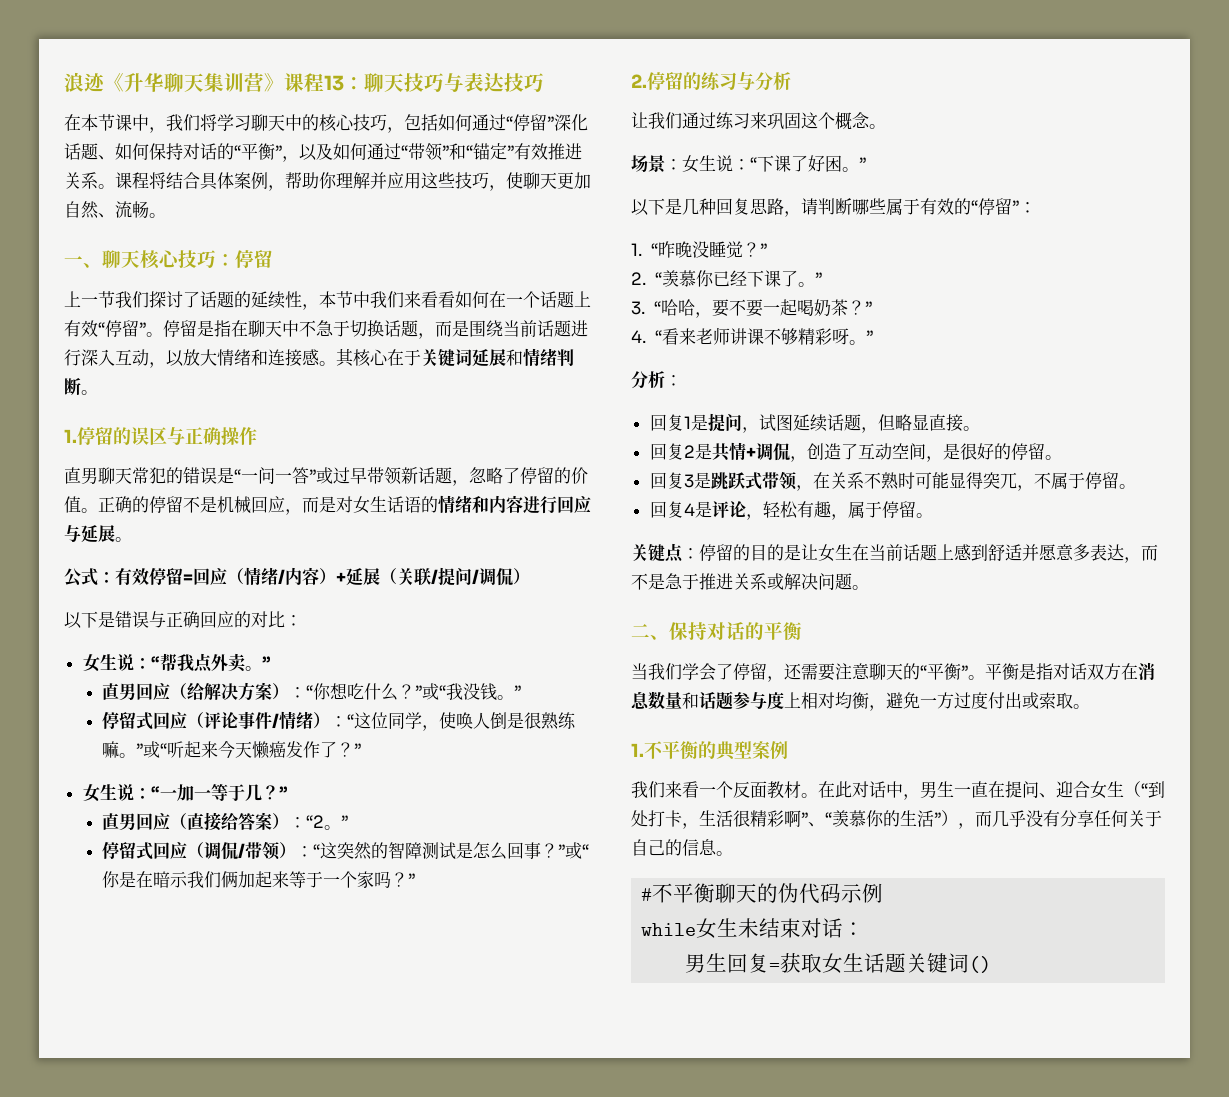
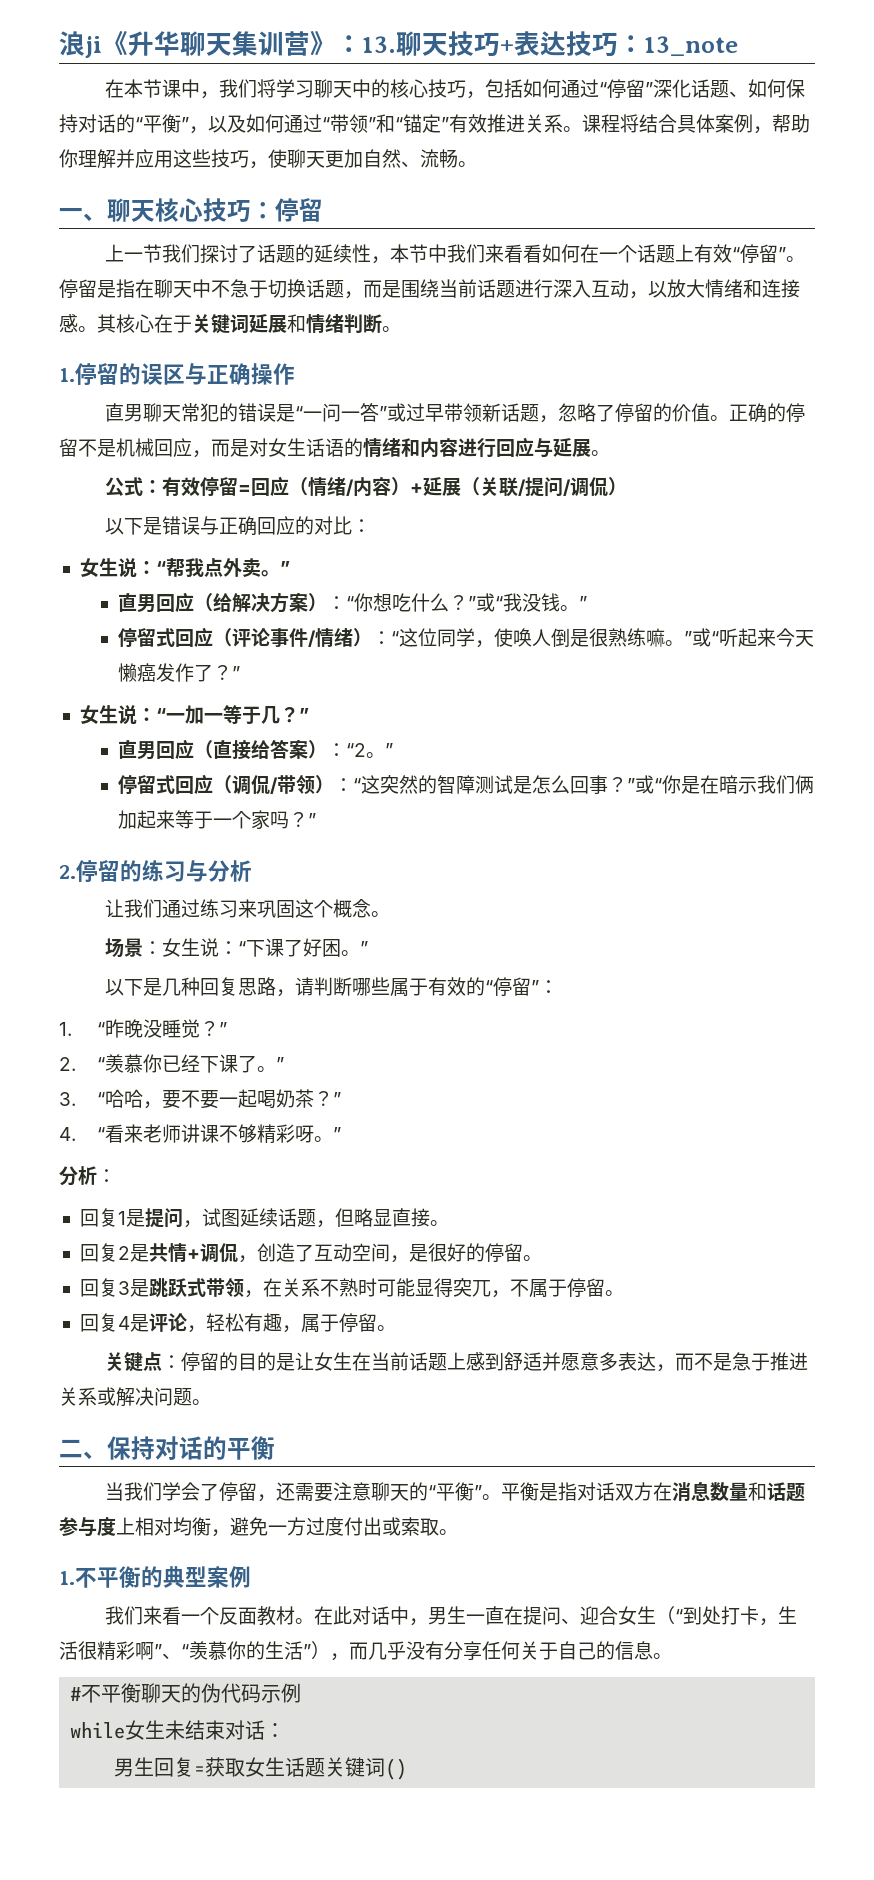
- 浪迹《升华聊天集训营》课程13：聊天技巧与表达技巧
+ 浪ji《升华聊天集训营》：13.聊天技巧+表达技巧：13_note

